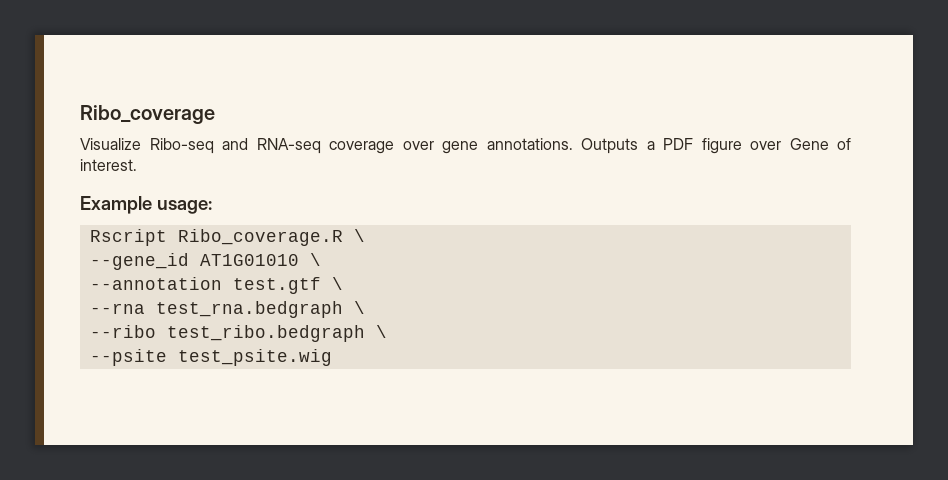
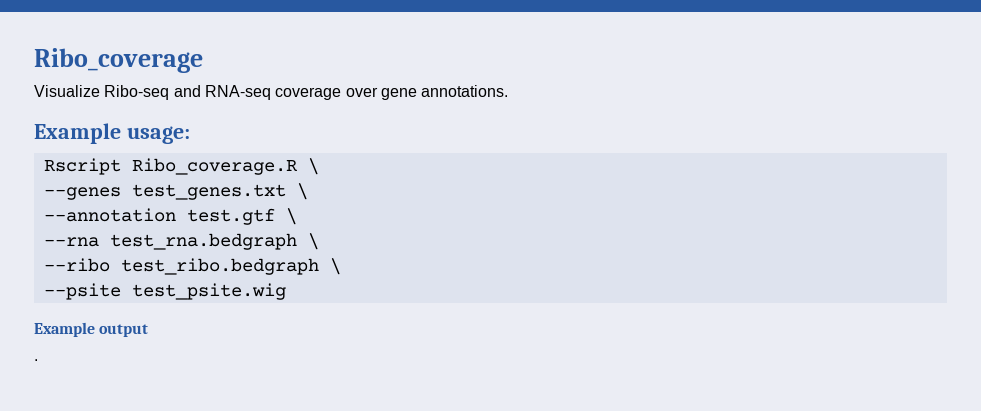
- Outputs a PDF figure over Gene of interest.
- --gene_id AT1G01010 \
+ --genes test_genes.txt \
+ Example output
+ .

